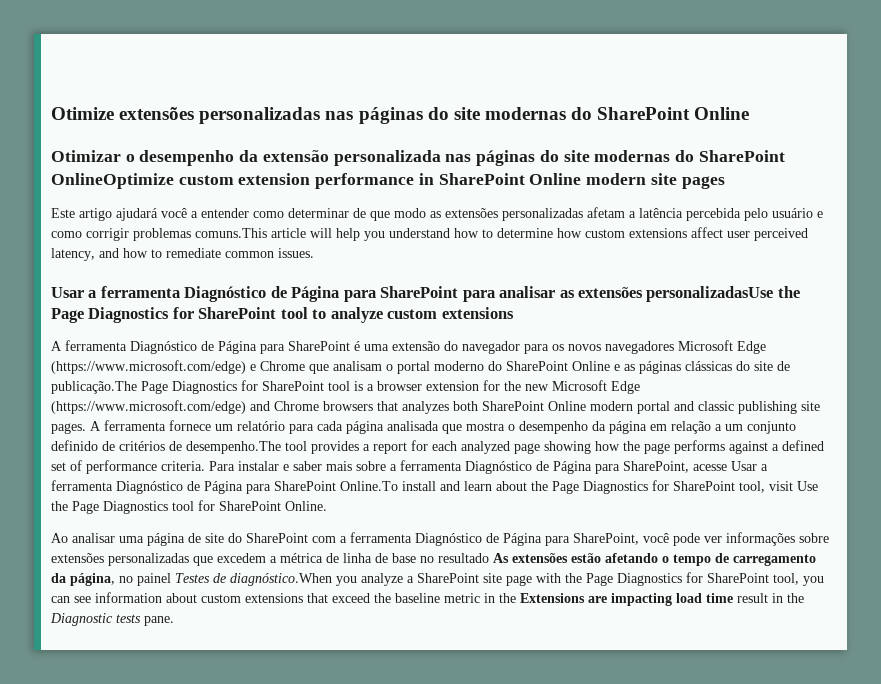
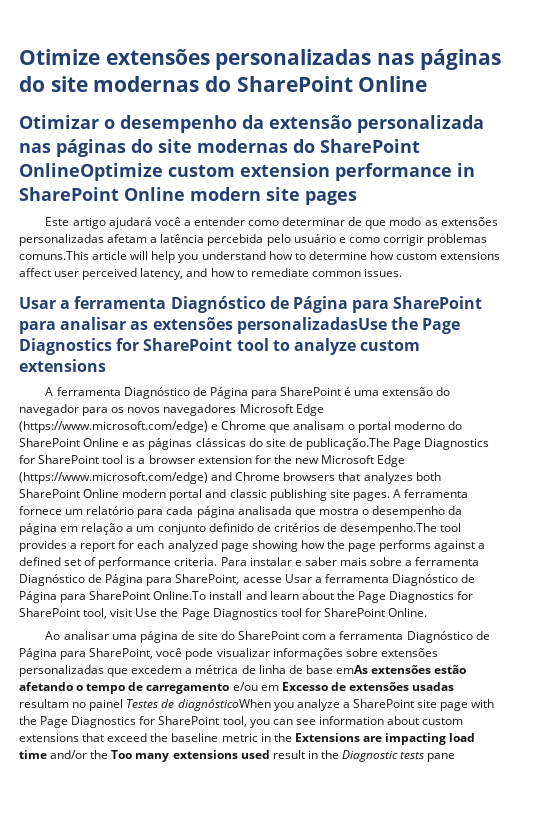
- Ao analisar uma página de site do SharePoint com a ferramenta Diagnóstico de Página para SharePoint, você pode ver informações sobre extensões personalizadas que excedem a métrica de linha de base no resultado As extensões estão afetando o tempo de carregamento da página, no painel Testes de diagnóstico.When you analyze a SharePoint site page with the Page Diagnostics for SharePoint tool, you can see information about custom extensions that exceed the baseline metric in the Extensions are impacting load time result in the Diagnostic tests pane.
+ Ao analisar uma página de site do SharePoint com a ferramenta Diagnóstico de Página para SharePoint, você pode visualizar informações sobre extensões personalizadas que excedem a métrica de linha de base emAs extensões estão afetando o tempo de carregamento e/ou em Excesso de extensões usadas resultam no painel Testes de diagnósticoWhen you analyze a SharePoint site page with the Page Diagnostics for SharePoint tool, you can see information about custom extensions that exceed the baseline metric in the Extensions are impacting load time and/or the Too many extensions used result in the Diagnostic tests pane

